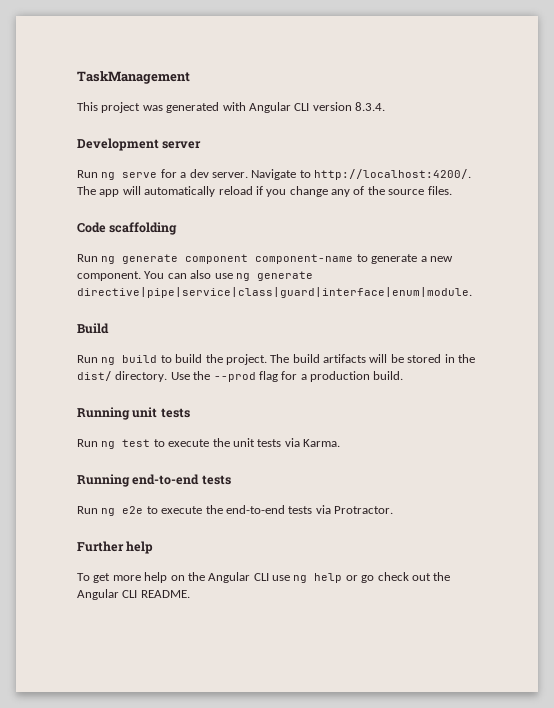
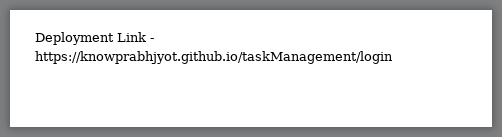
- TaskManagement
- This project was generated with Angular CLI version 8.3.4.
- Development server
- Run ng serve for a dev server. Navigate to http://localhost:4200/. The app will automatically reload if you change any of the source files.
- Code scaffolding
- Run ng generate component component-name to generate a new component. You can also use ng generate directive|pipe|service|class|guard|interface|enum|module.
- Build
- Run ng build to build the project. The build artifacts will be stored in the dist/ directory. Use the --prod flag for a production build.
- Running unit tests
- Run ng test to execute the unit tests via Karma.
- Running end-to-end tests
- Run ng e2e to execute the end-to-end tests via Protractor.
- Further help
- To get more help on the Angular CLI use ng help or go check out the Angular CLI README.
+ Deployment Link - https://knowprabhjyot.github.io/taskManagement/login

